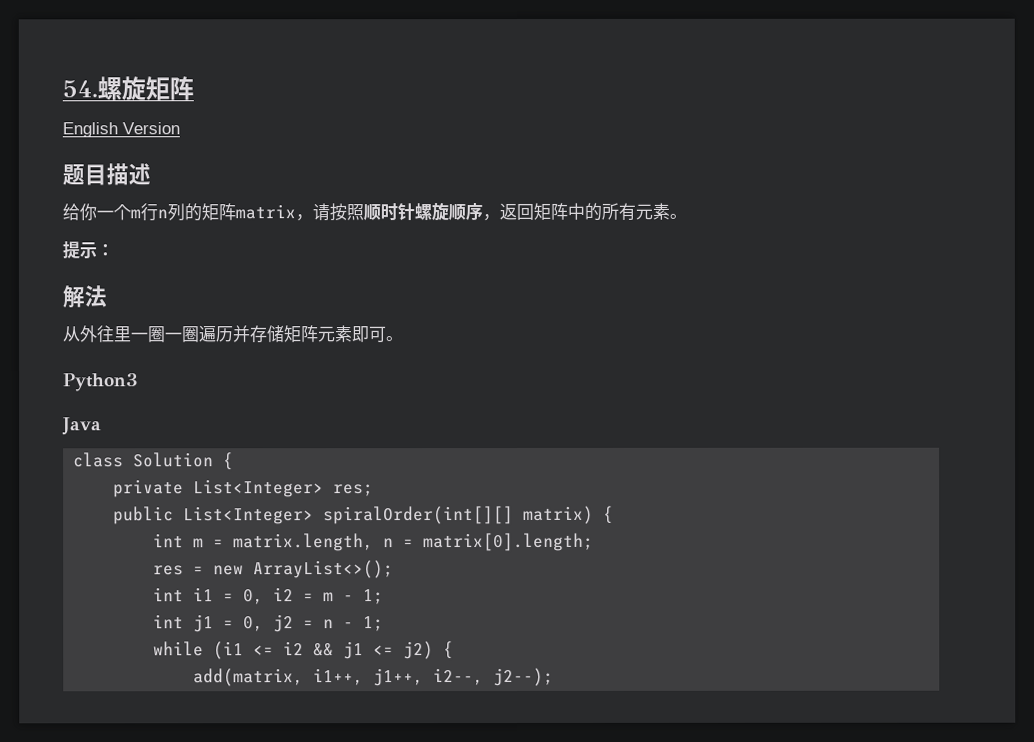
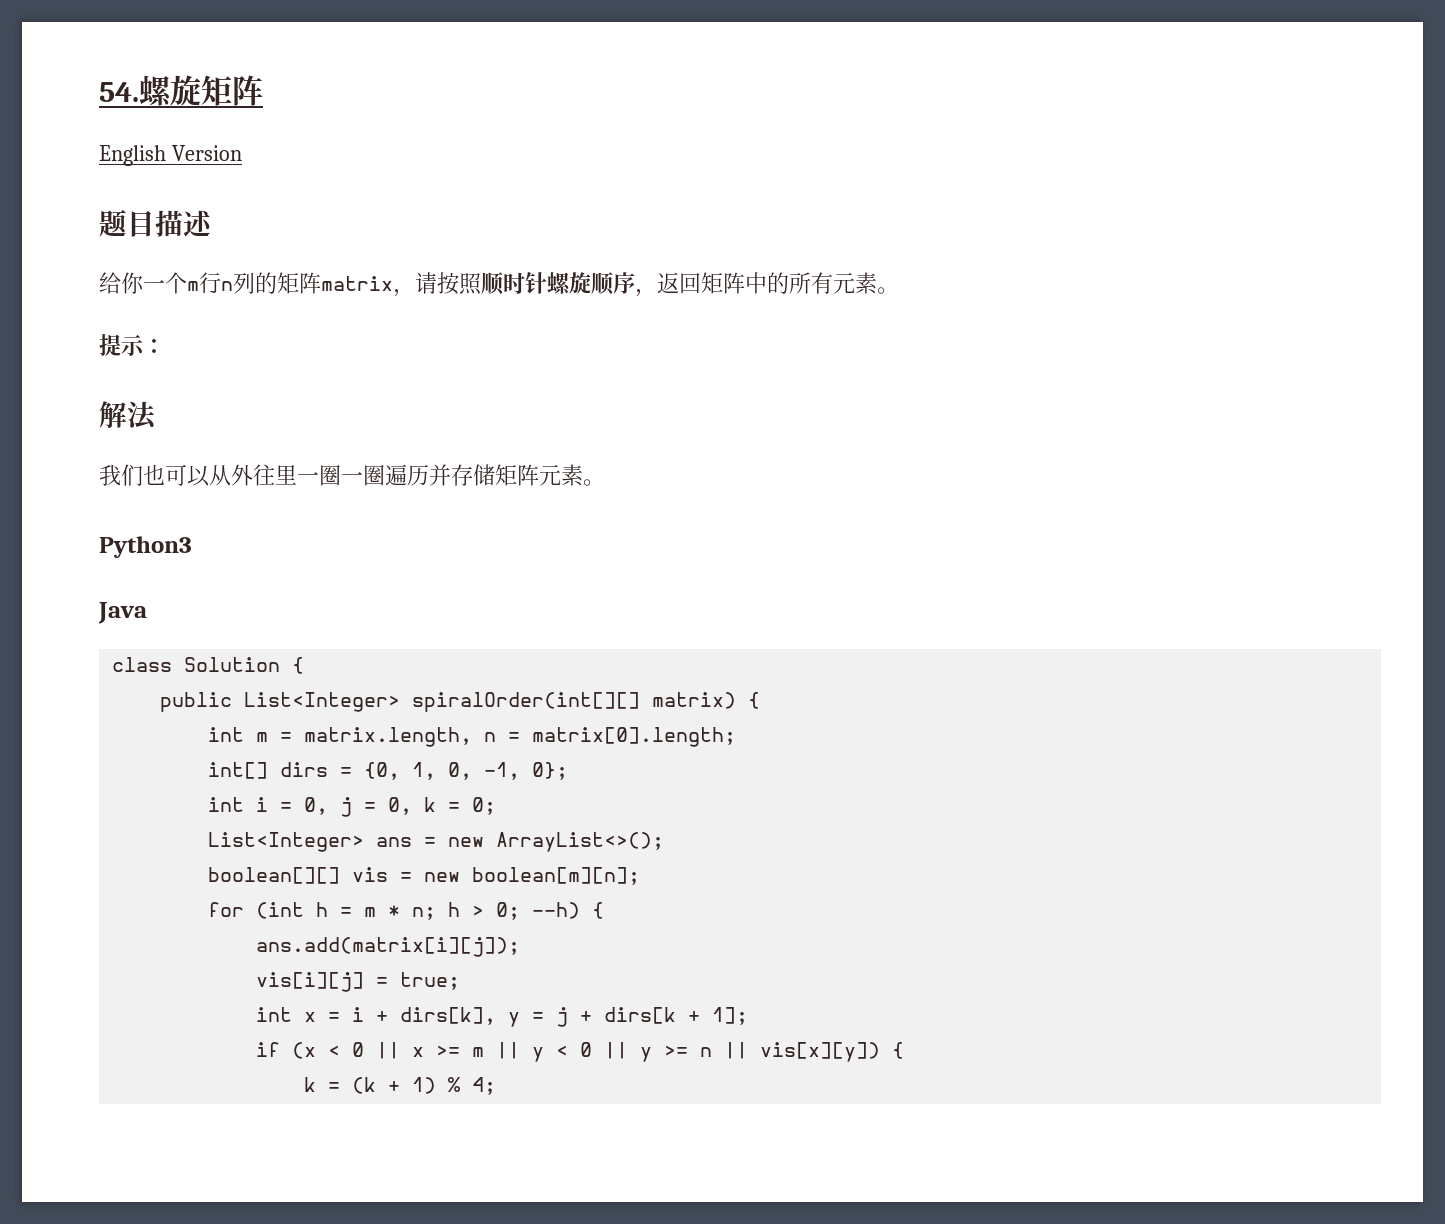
- 从外往里一圈一圈遍历并存储矩阵元素即可。
+ 我们也可以从外往里一圈一圈遍历并存储矩阵元素。
- private List<Integer> res;
- res = new ArrayList<>();
- int i1 = 0, i2 = m - 1;
- int j1 = 0, j2 = n - 1;
- while (i1 <= i2 && j1 <= j2) {
- add(matrix, i1++, j1++, i2--, j2--);
+ int[] dirs = {0, 1, 0, -1, 0};
+ int i = 0, j = 0, k = 0;
+ List<Integer> ans = new ArrayList<>();
+ boolean[][] vis = new boolean[m][n];
+ for (int h = m * n; h > 0; --h) {
+ ans.add(matrix[i][j]);
+ vis[i][j] = true;
+ int x = i + dirs[k], y = j + dirs[k + 1];
+ if (x < 0 || x >= m || y < 0 || y >= n || vis[x][y]) {
+ k = (k + 1) % 4;

